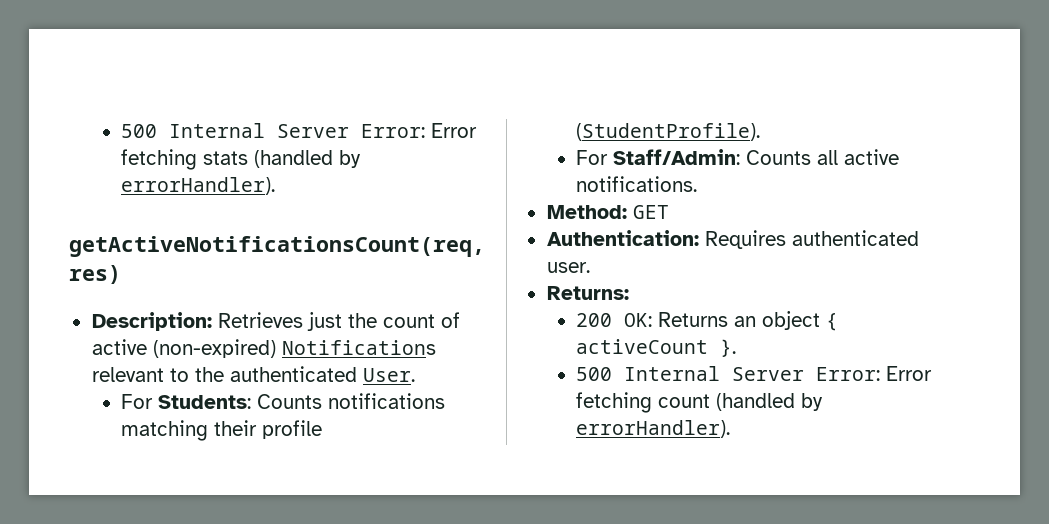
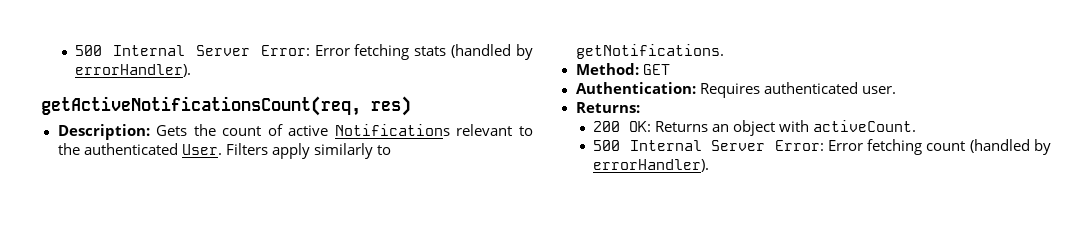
- Description: Retrieves just the count of active (non-expired) Notifications relevant to the authenticated User.
- For Students: Counts notifications matching their profile (StudentProfile).
- For Staff/Admin: Counts all active notifications.
+ Description: Gets the count of active Notifications relevant to the authenticated User. Filters apply similarly to getNotifications.
- 200 OK: Returns an object { activeCount }.
+ 200 OK: Returns an object with activeCount.

